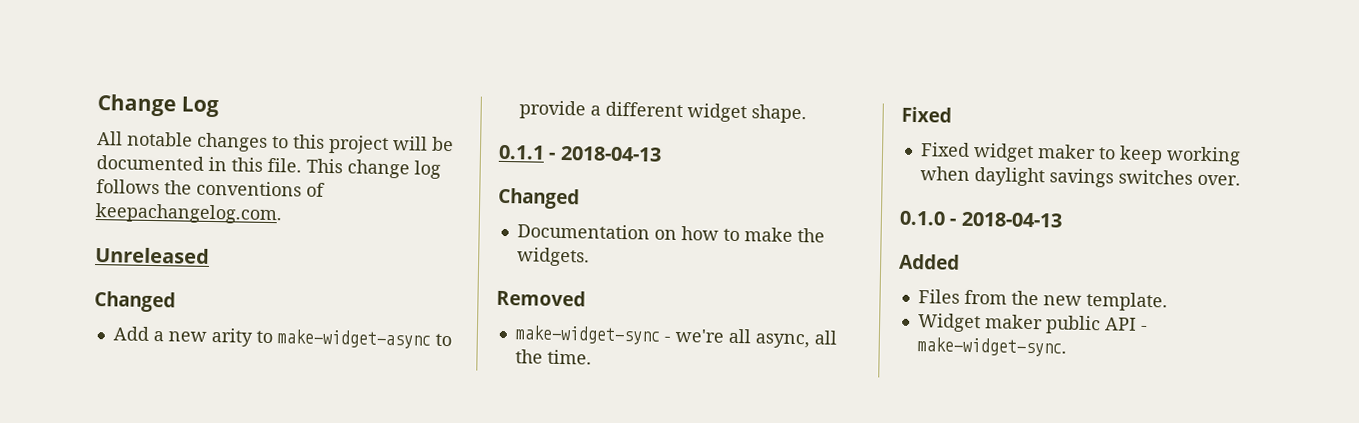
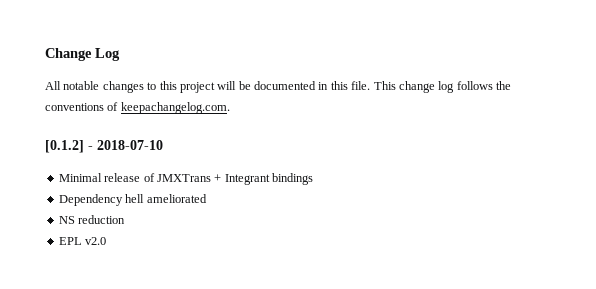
- Unreleased
- Changed
- Add a new arity to make-widget-async to provide a different widget shape.
- 0.1.1 - 2018-04-13
- Changed
- Documentation on how to make the widgets.
- Removed
- make-widget-sync - we're all async, all the time.
- Fixed
- Fixed widget maker to keep working when daylight savings switches over.
- 0.1.0 - 2018-04-13
- Added
- Files from the new template.
- Widget maker public API - make-widget-sync.
+ [0.1.2] - 2018-07-10
+ Minimal release of JMXTrans + Integrant bindings
+ Dependency hell ameliorated
+ NS reduction
+ EPL v2.0

